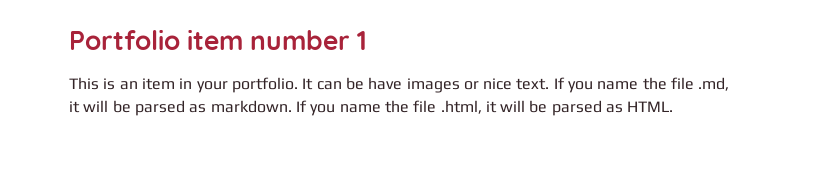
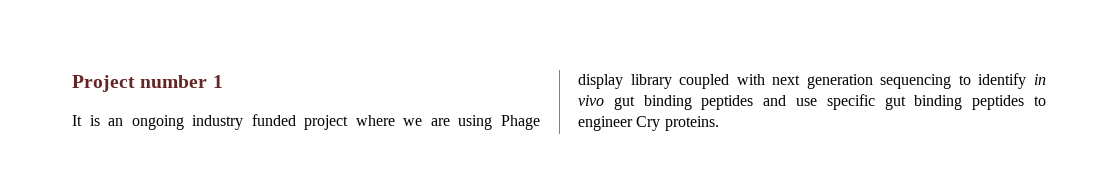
- Portfolio item number 1
+ Project number 1
- This is an item in your portfolio. It can be have images or nice text. If you name the file .md, it will be parsed as markdown. If you name the file .html, it will be parsed as HTML.
+ It is an ongoing industry funded project where we are using Phage display library coupled with next generation sequencing to identify in vivo gut binding peptides and use specific gut binding peptides to engineer Cry proteins.

